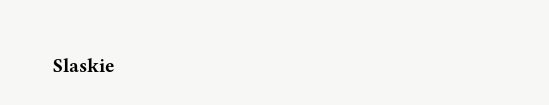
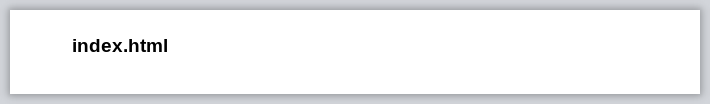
- Slaskie
+ index.html

